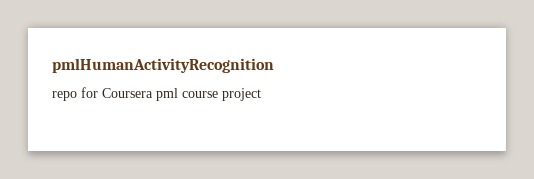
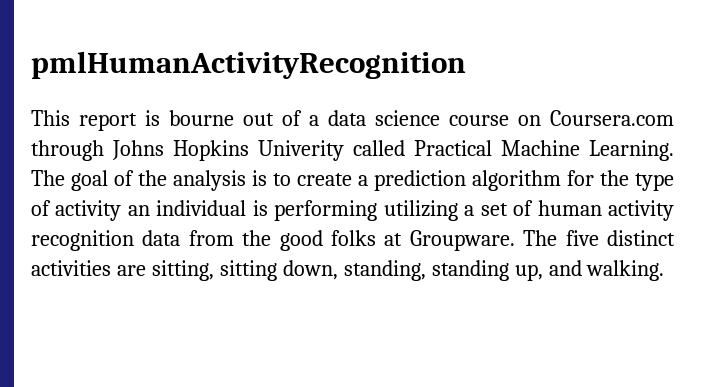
- repo for Coursera pml course project
+ This report is bourne out of a data science course on Coursera.com through Johns Hopkins Univerity called Practical Machine Learning. The goal of the analysis is to create a prediction algorithm for the type of activity an individual is performing utilizing a set of human activity recognition data from the good folks at Groupware. The five distinct activities are sitting, sitting down, standing, standing up, and walking.

